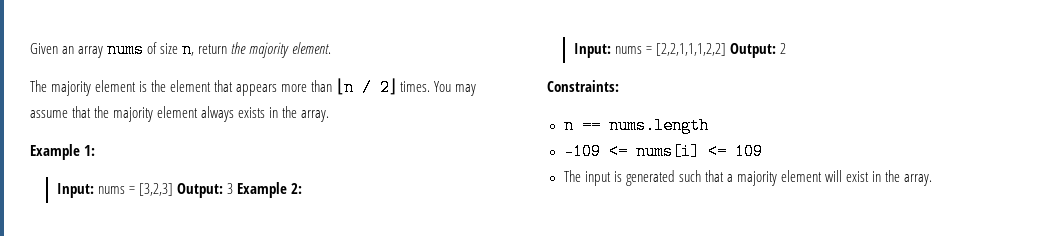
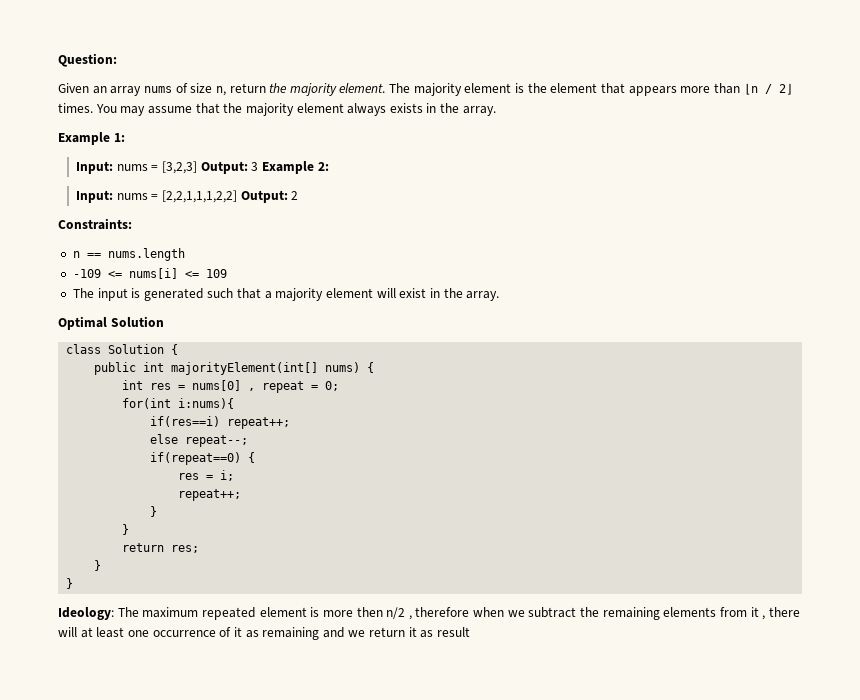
+ Question:
- Given an array nums of size n, return the majority element.
- The majority element is the element that appears more than ⌊n / 2⌋ times.
+ Given an array nums of size n, return the majority element. The majority element is the element that appears more than ⌊n / 2⌋ times.
+ Optimal Solution
+ class Solution {
+ public int majorityElement(int[] nums) {
+ int res = nums[0] , repeat = 0;
+ for(int i:nums){
+ if(res==i) repeat++;
+ else repeat--;
+ if(repeat==0) {
+ res = i;
+ repeat++;
+ }
+ }
+ return res;
+ }
+ }
+ Ideology: The maximum repeated element is more then n/2 , therefore when we subtract the remaining elements from it , there will at least one occurrence of it as remaining and we return it as result

